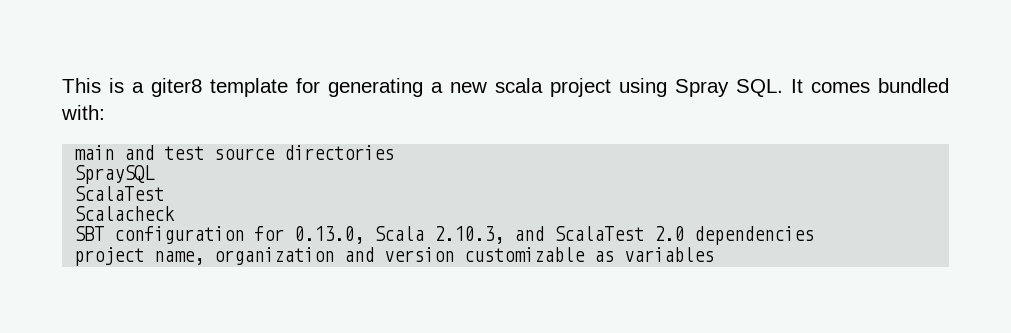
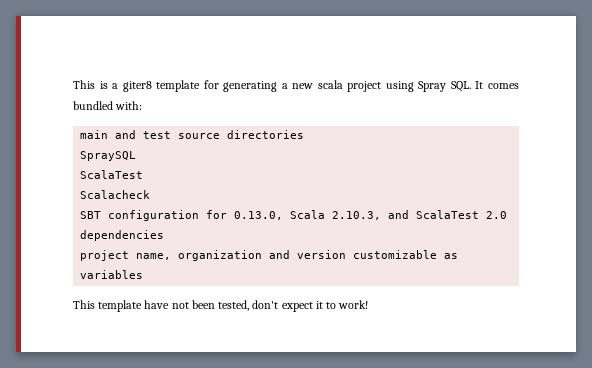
+ This template have not been tested, don't expect it to work!

